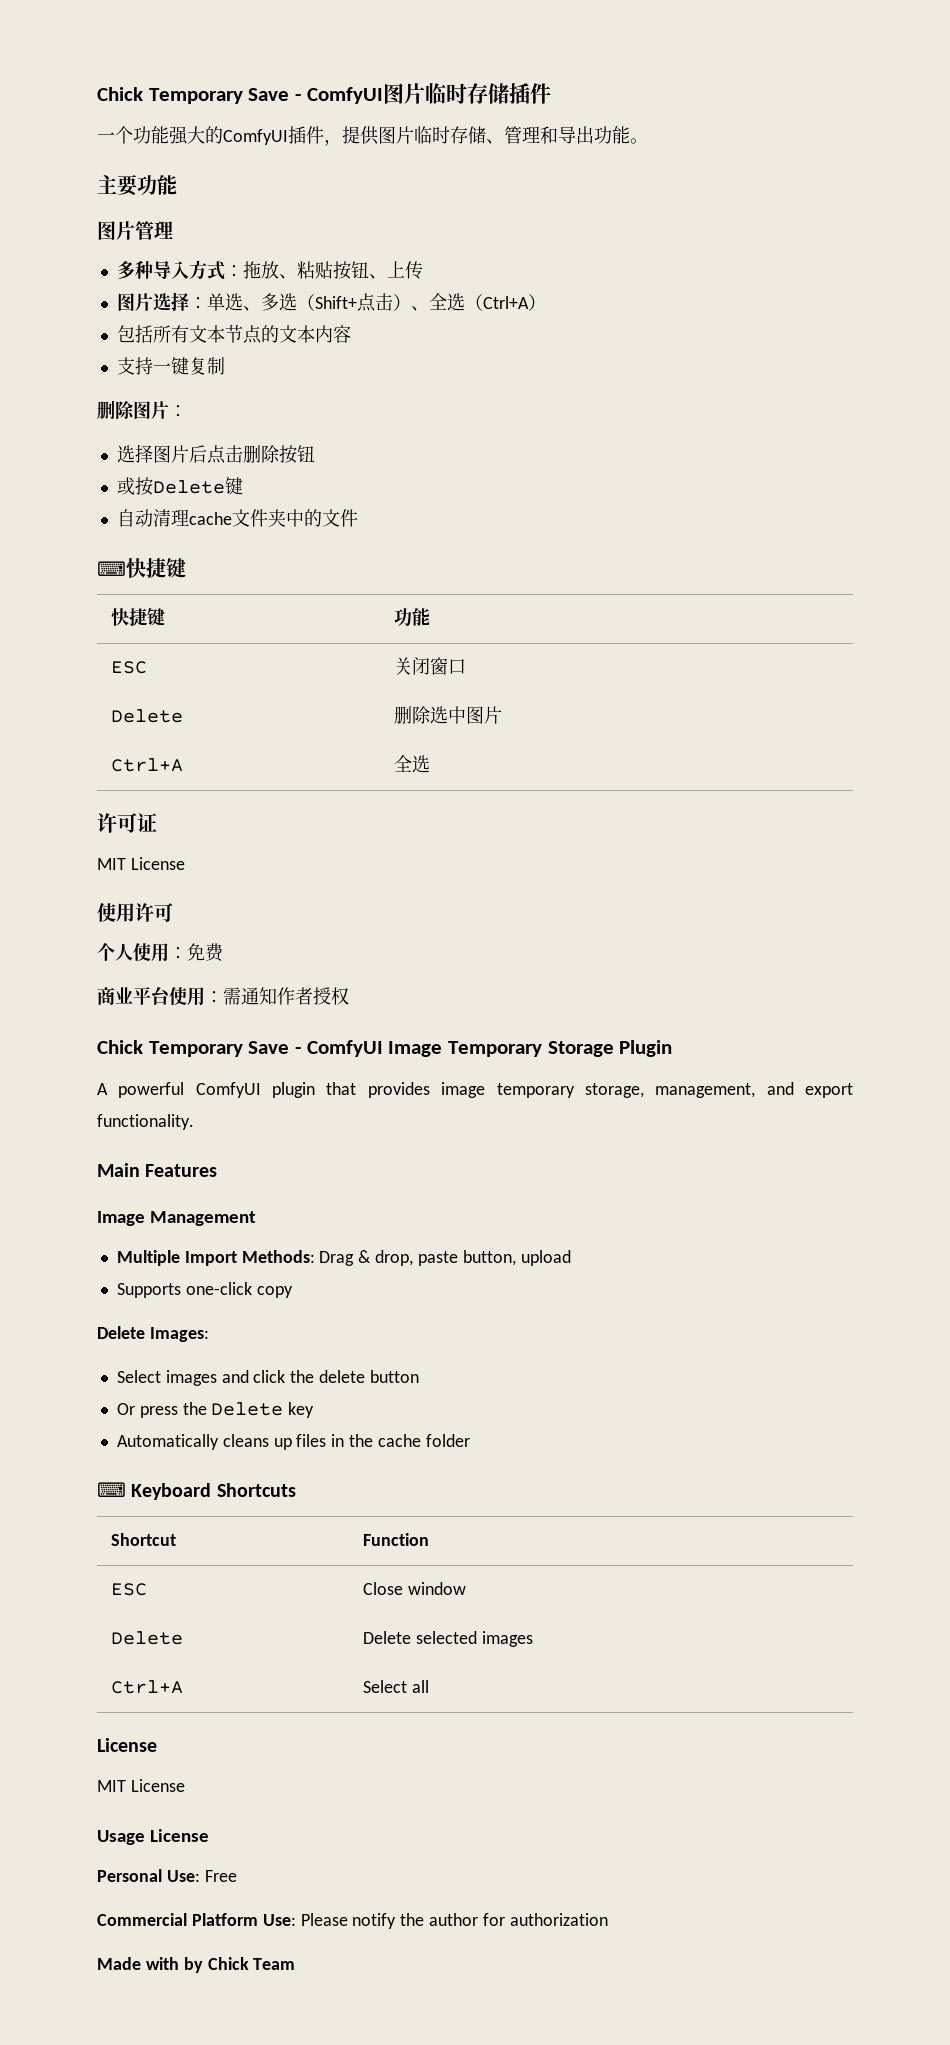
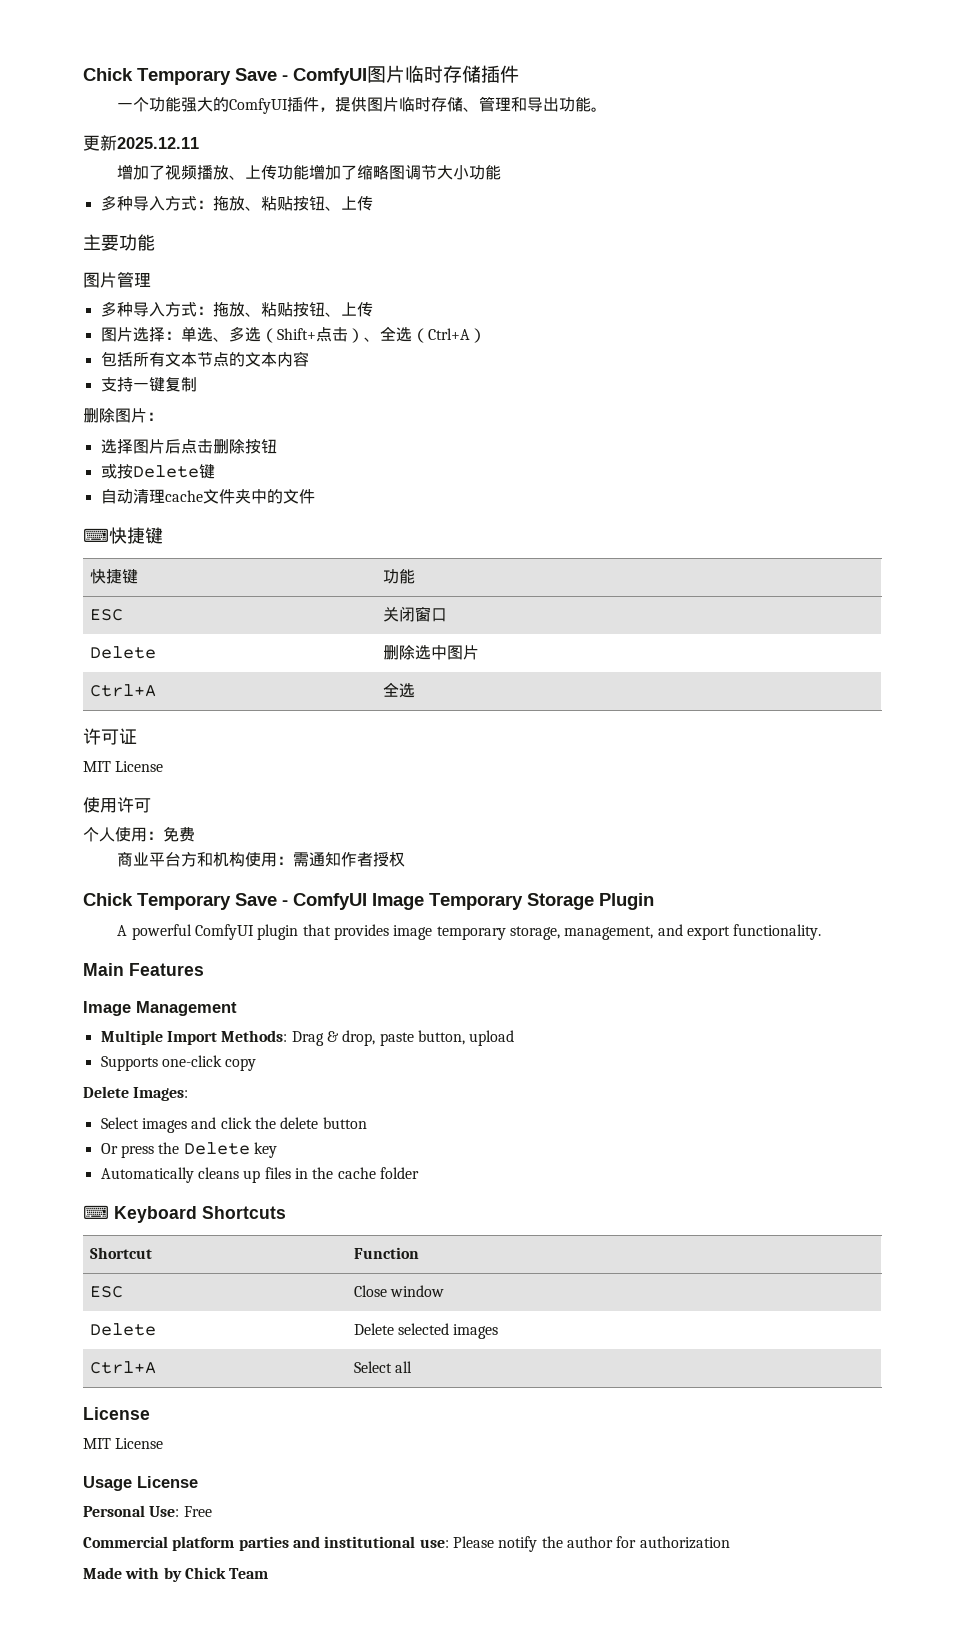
+ 更新2025.12.11
+ 增加了视频播放、上传功能增加了缩略图调节大小功能
+ 多种导入方式：拖放、粘贴按钮、上传
- 商业平台使用：需通知作者授权
+ 商业平台方和机构使用：需通知作者授权
- Commercial Platform Use: Please notify the author for authorization
+ Commercial platform parties and institutional use: Please notify the author for authorization

